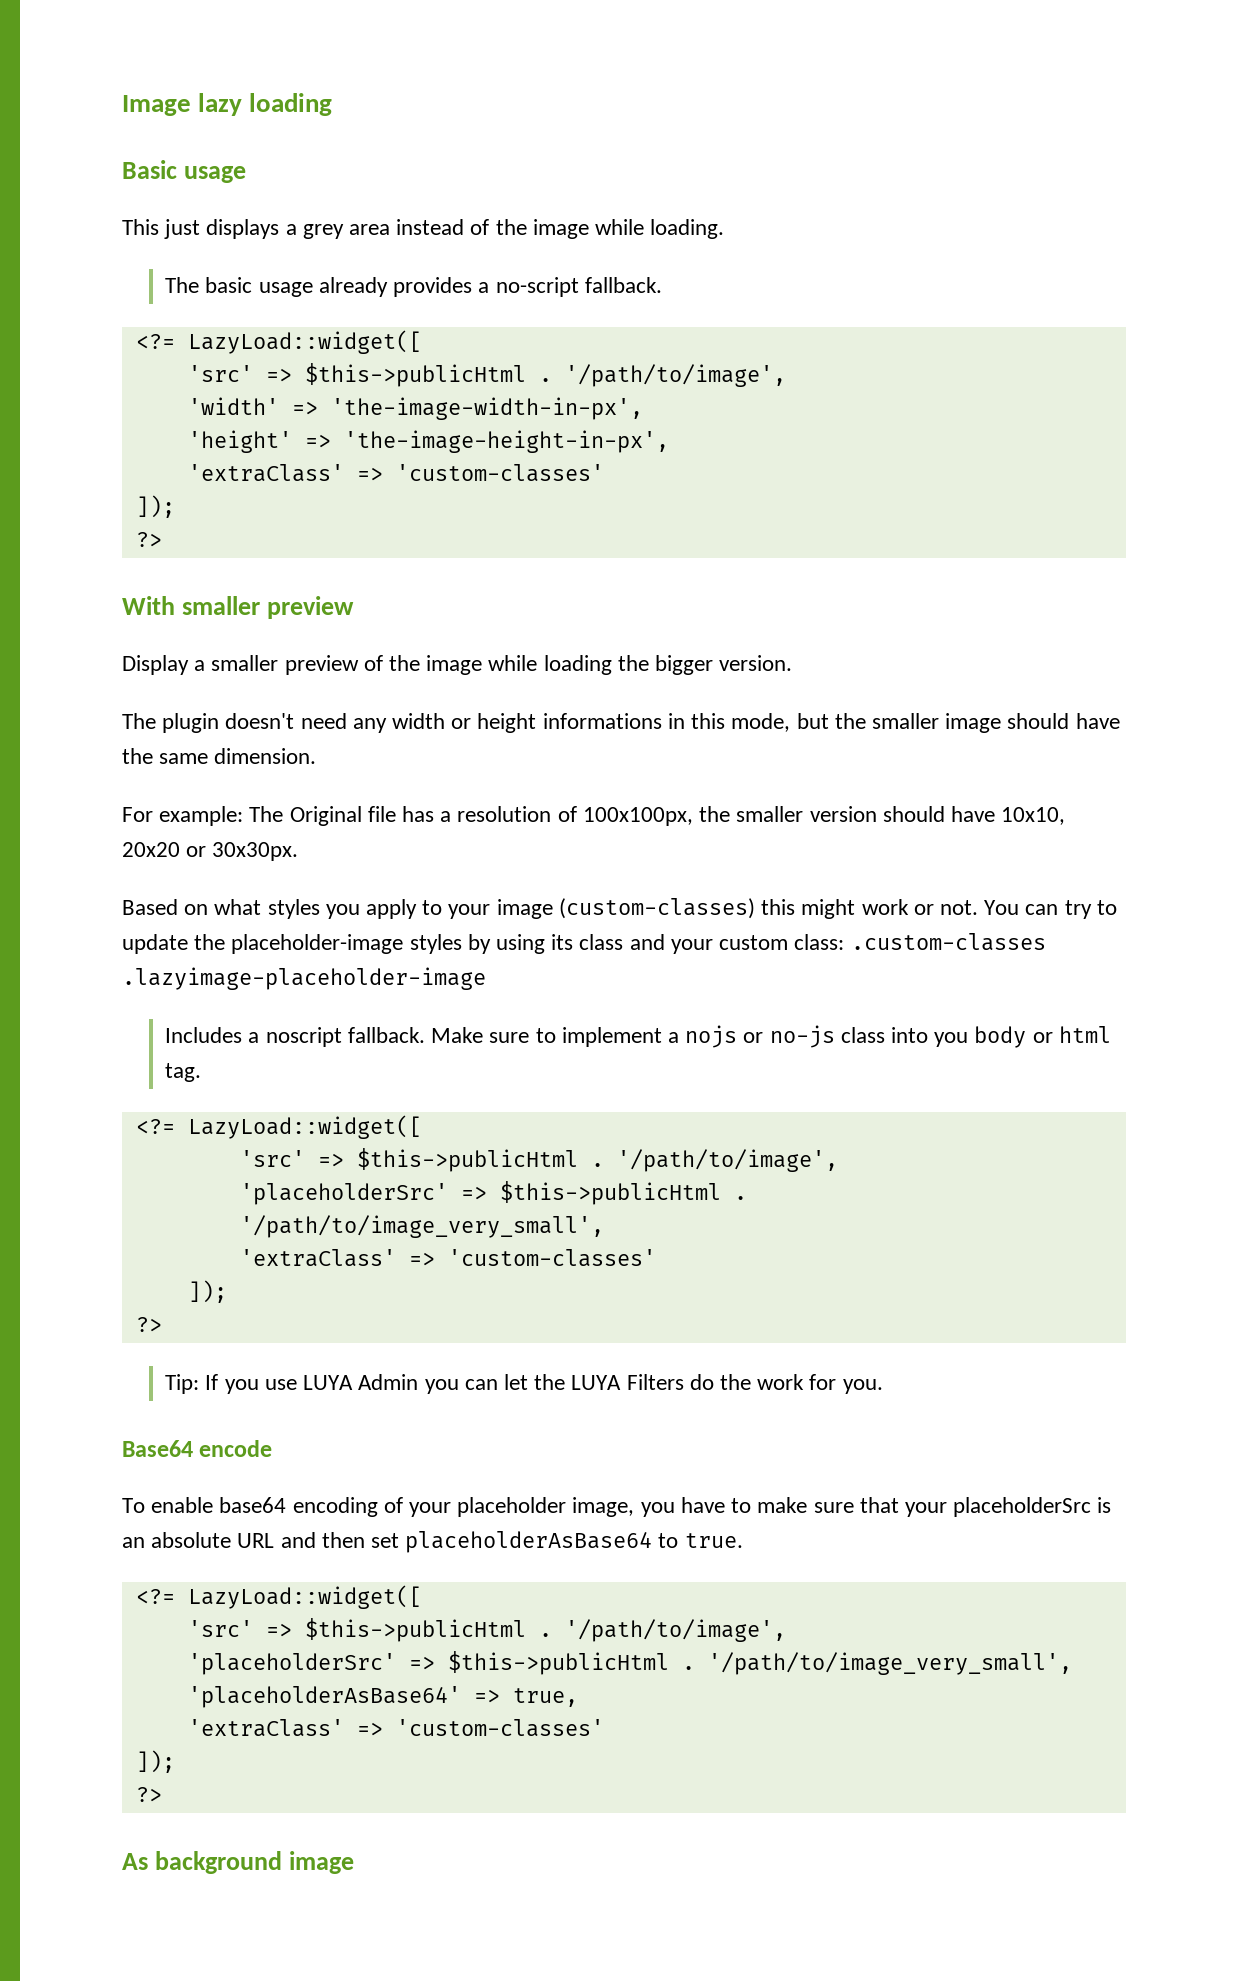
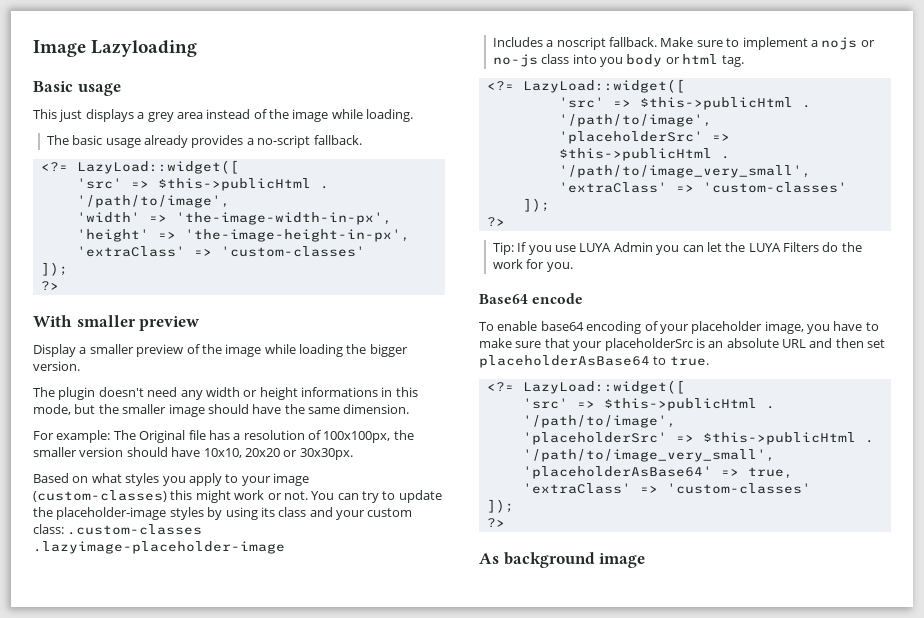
- Image lazy loading
+ Image Lazyloading

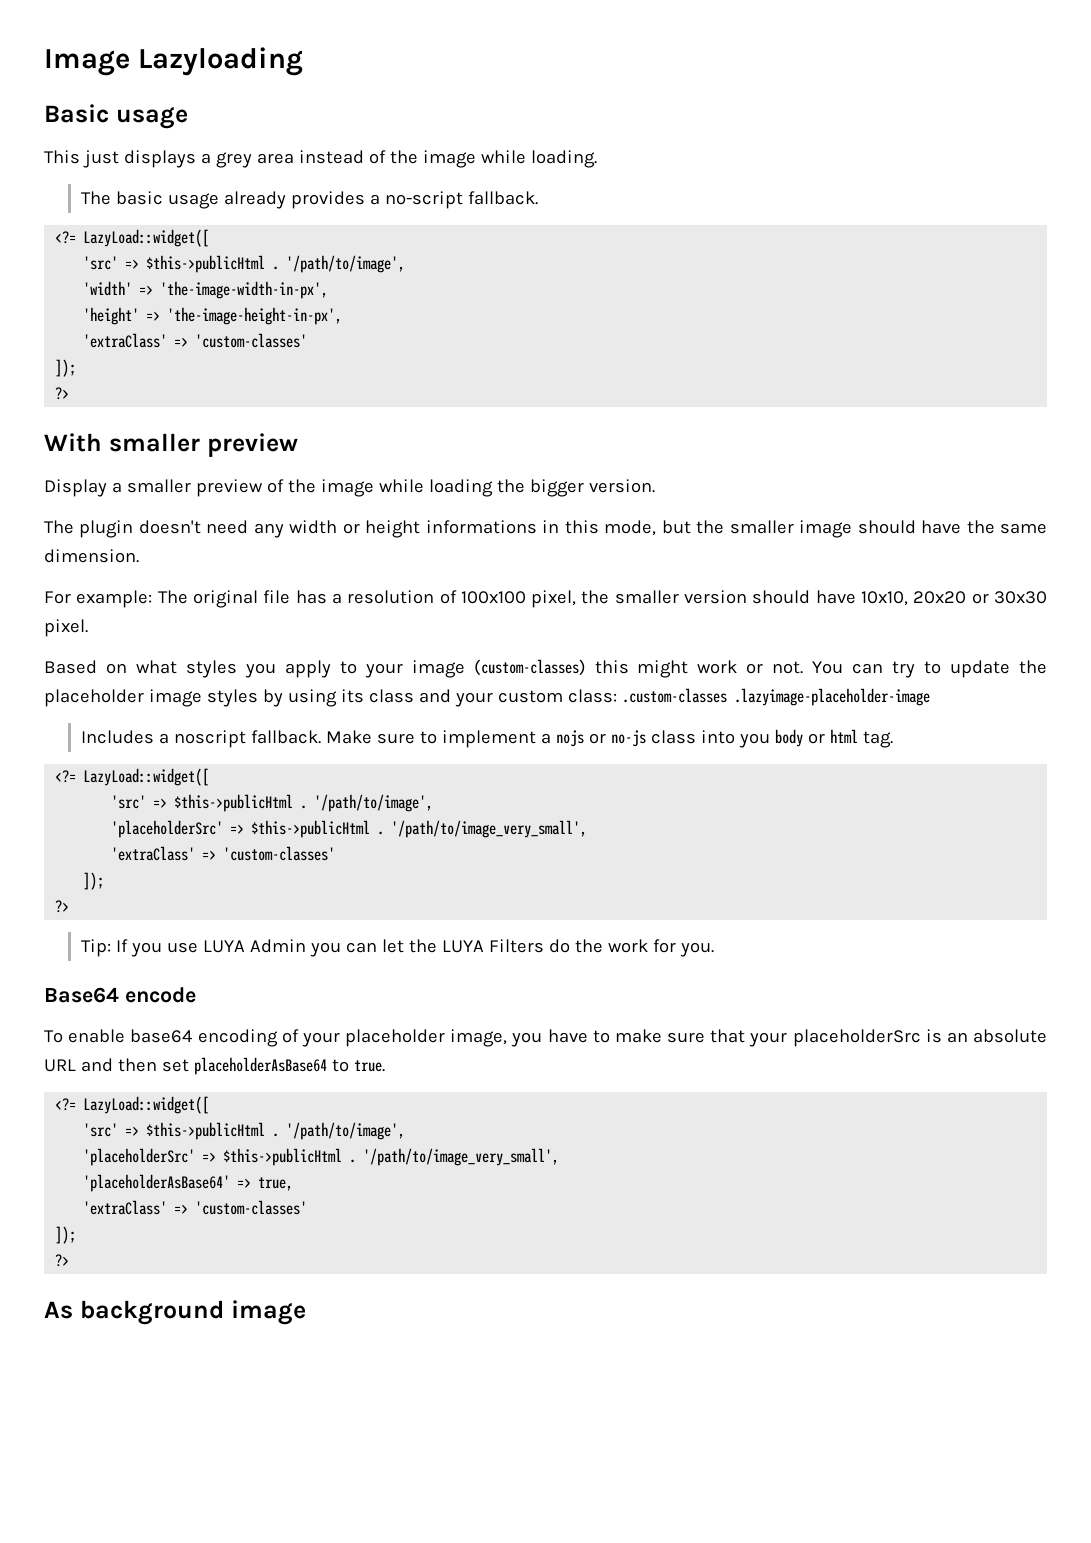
- For example: The Original file has a resolution of 100x100px, the smaller version should have 10x10, 20x20 or 30x30px.
+ For example: The original file has a resolution of 100x100 pixel, the smaller version should have 10x10, 20x20 or 30x30 pixel.
- You can try to update the placeholder-image styles by using its class and your custom class: .custom-classes .lazyimage-placeholder-image
+ You can try to update the placeholder image styles by using its class and your custom class: .custom-classes .lazyimage-placeholder-image

